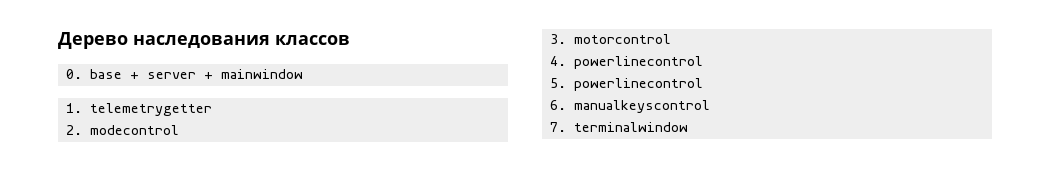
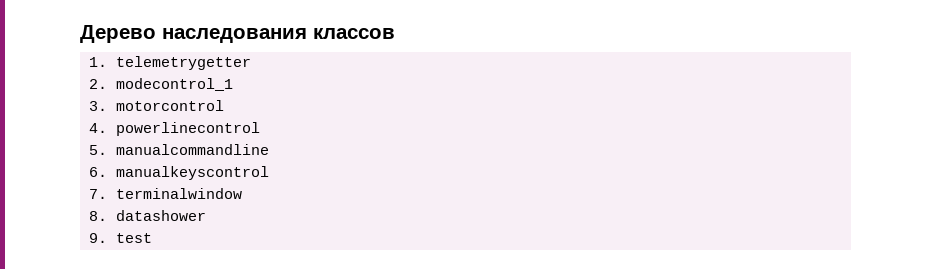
- 0. base + server + mainwindow
- 2. modecontrol
+ 2. modecontrol_1
- 5. powerlinecontrol
+ 5. manualcommandline
+ 8. datashower
+ 9. test

